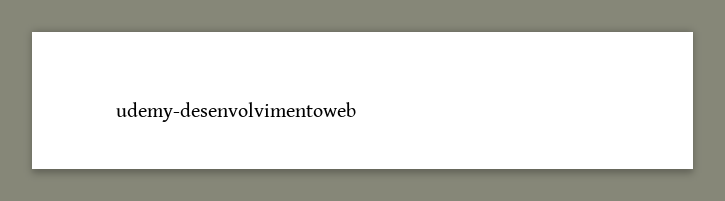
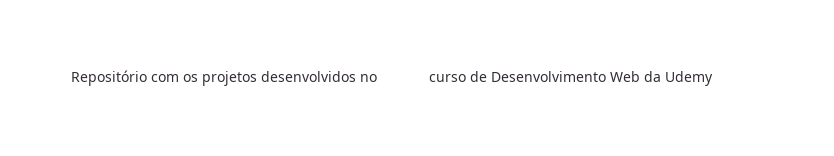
- udemy-desenvolvimentoweb
+ Repositório com os projetos desenvolvidos no curso de Desenvolvimento Web da Udemy

